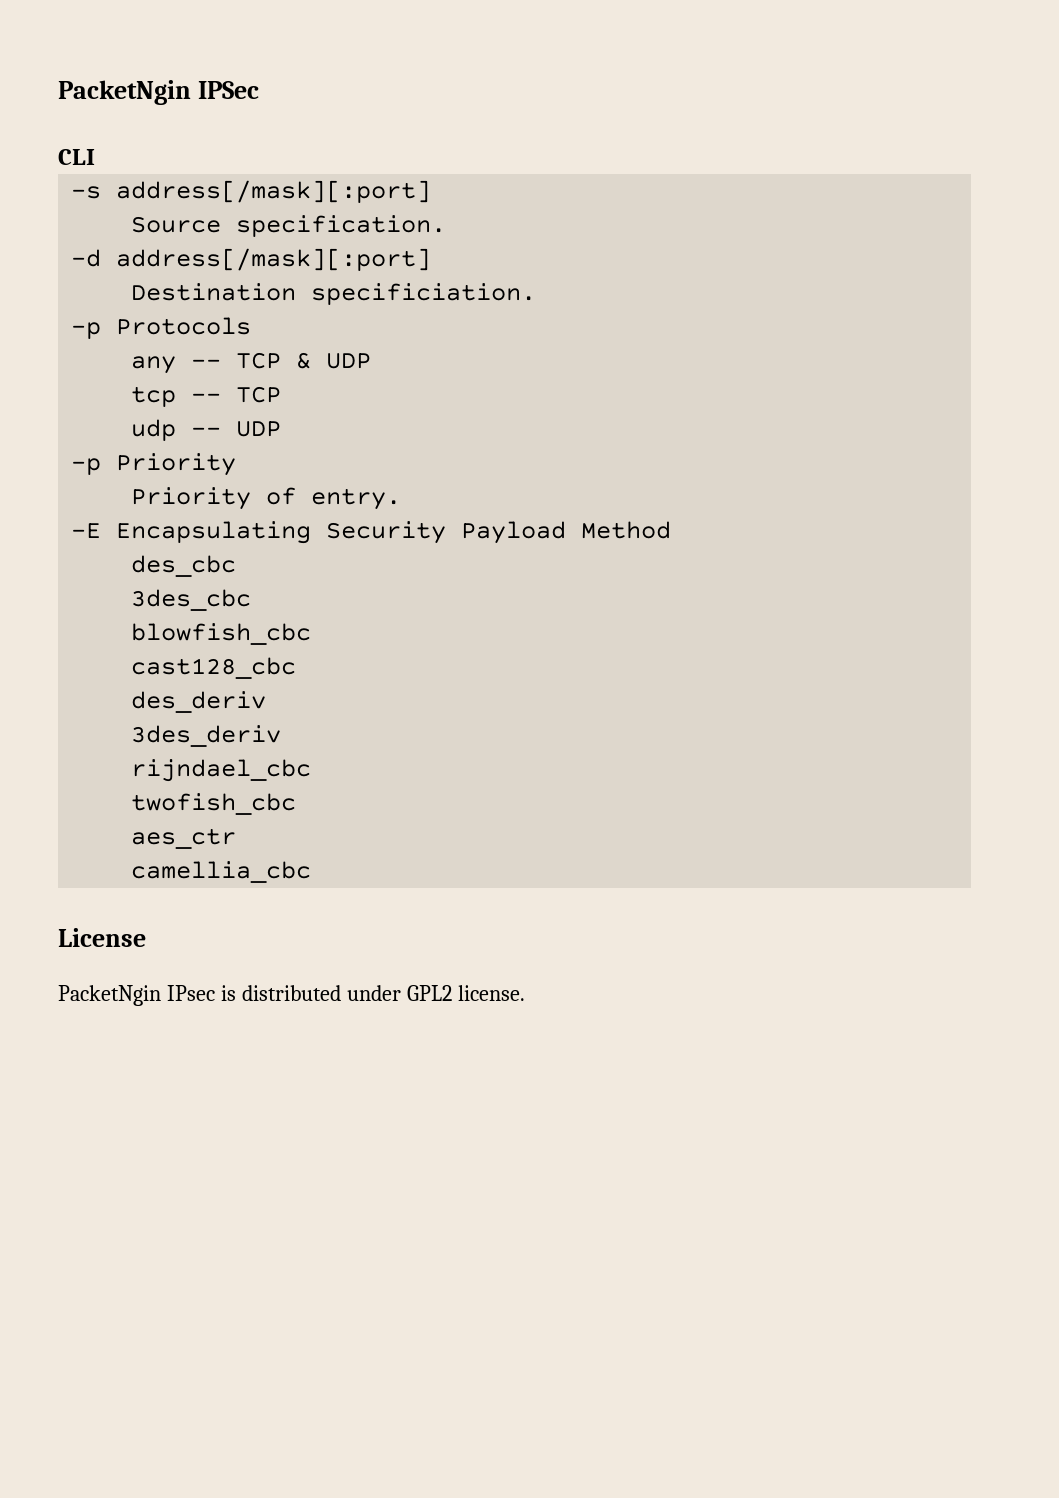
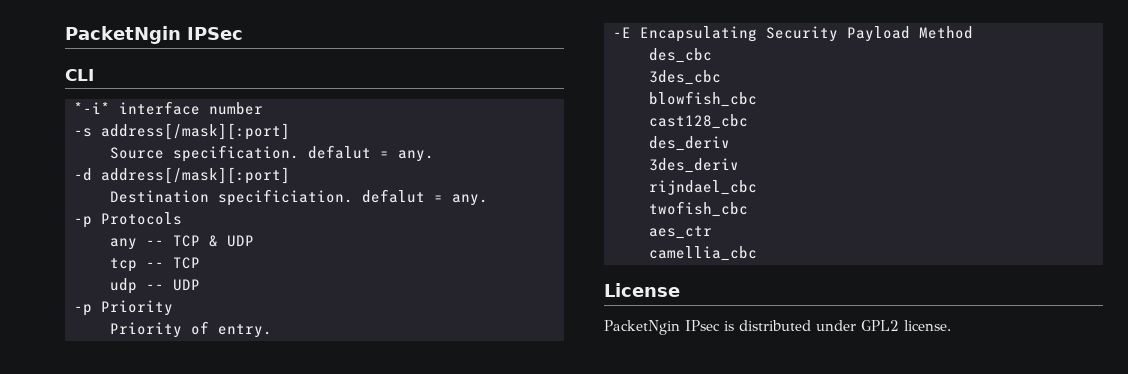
+ *-i* interface number
- Source specification.
+ Source specification. defalut = any.
- Destination specificiation.
+ Destination specificiation. defalut = any.

